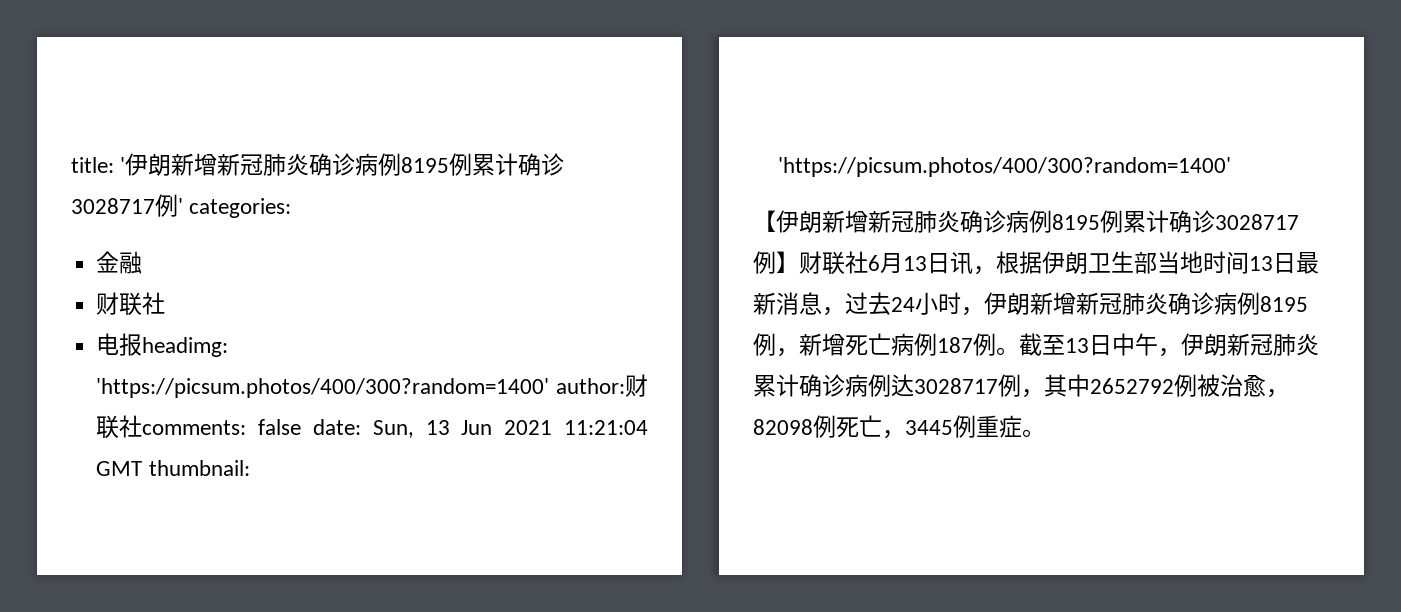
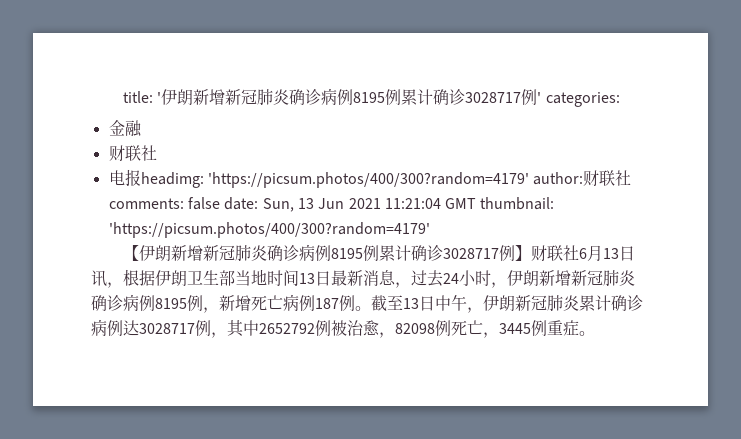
- 电报headimg: 'https://picsum.photos/400/300?random=1400' author:财联社comments: false date: Sun, 13 Jun 2021 11:21:04 GMT thumbnail: 'https://picsum.photos/400/300?random=1400'
+ 电报headimg: 'https://picsum.photos/400/300?random=4179' author:财联社comments: false date: Sun, 13 Jun 2021 11:21:04 GMT thumbnail: 'https://picsum.photos/400/300?random=4179'

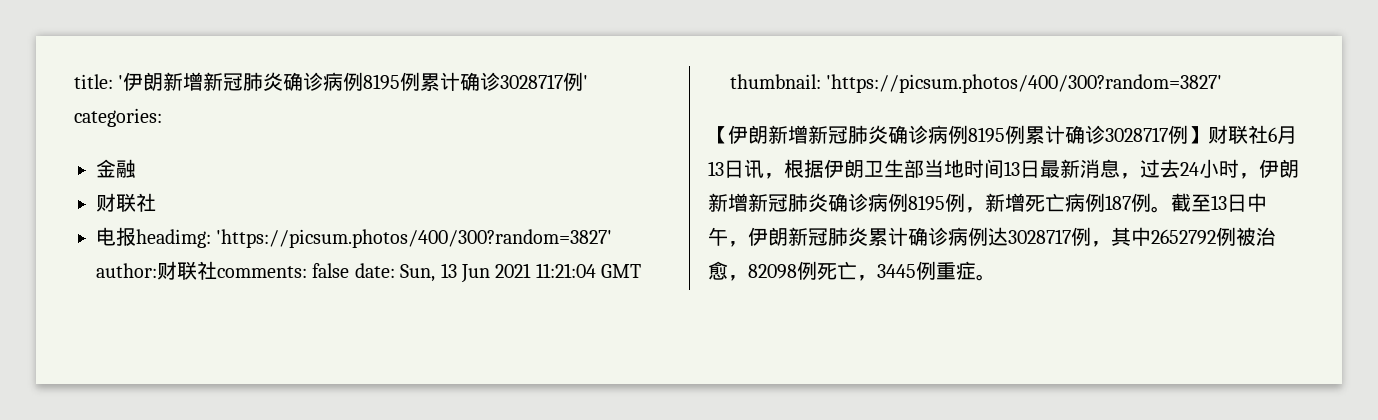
- 电报headimg: 'https://picsum.photos/400/300?random=4179' author:财联社comments: false date: Sun, 13 Jun 2021 11:21:04 GMT thumbnail: 'https://picsum.photos/400/300?random=4179'
+ 电报headimg: 'https://picsum.photos/400/300?random=3827' author:财联社comments: false date: Sun, 13 Jun 2021 11:21:04 GMT thumbnail: 'https://picsum.photos/400/300?random=3827'

